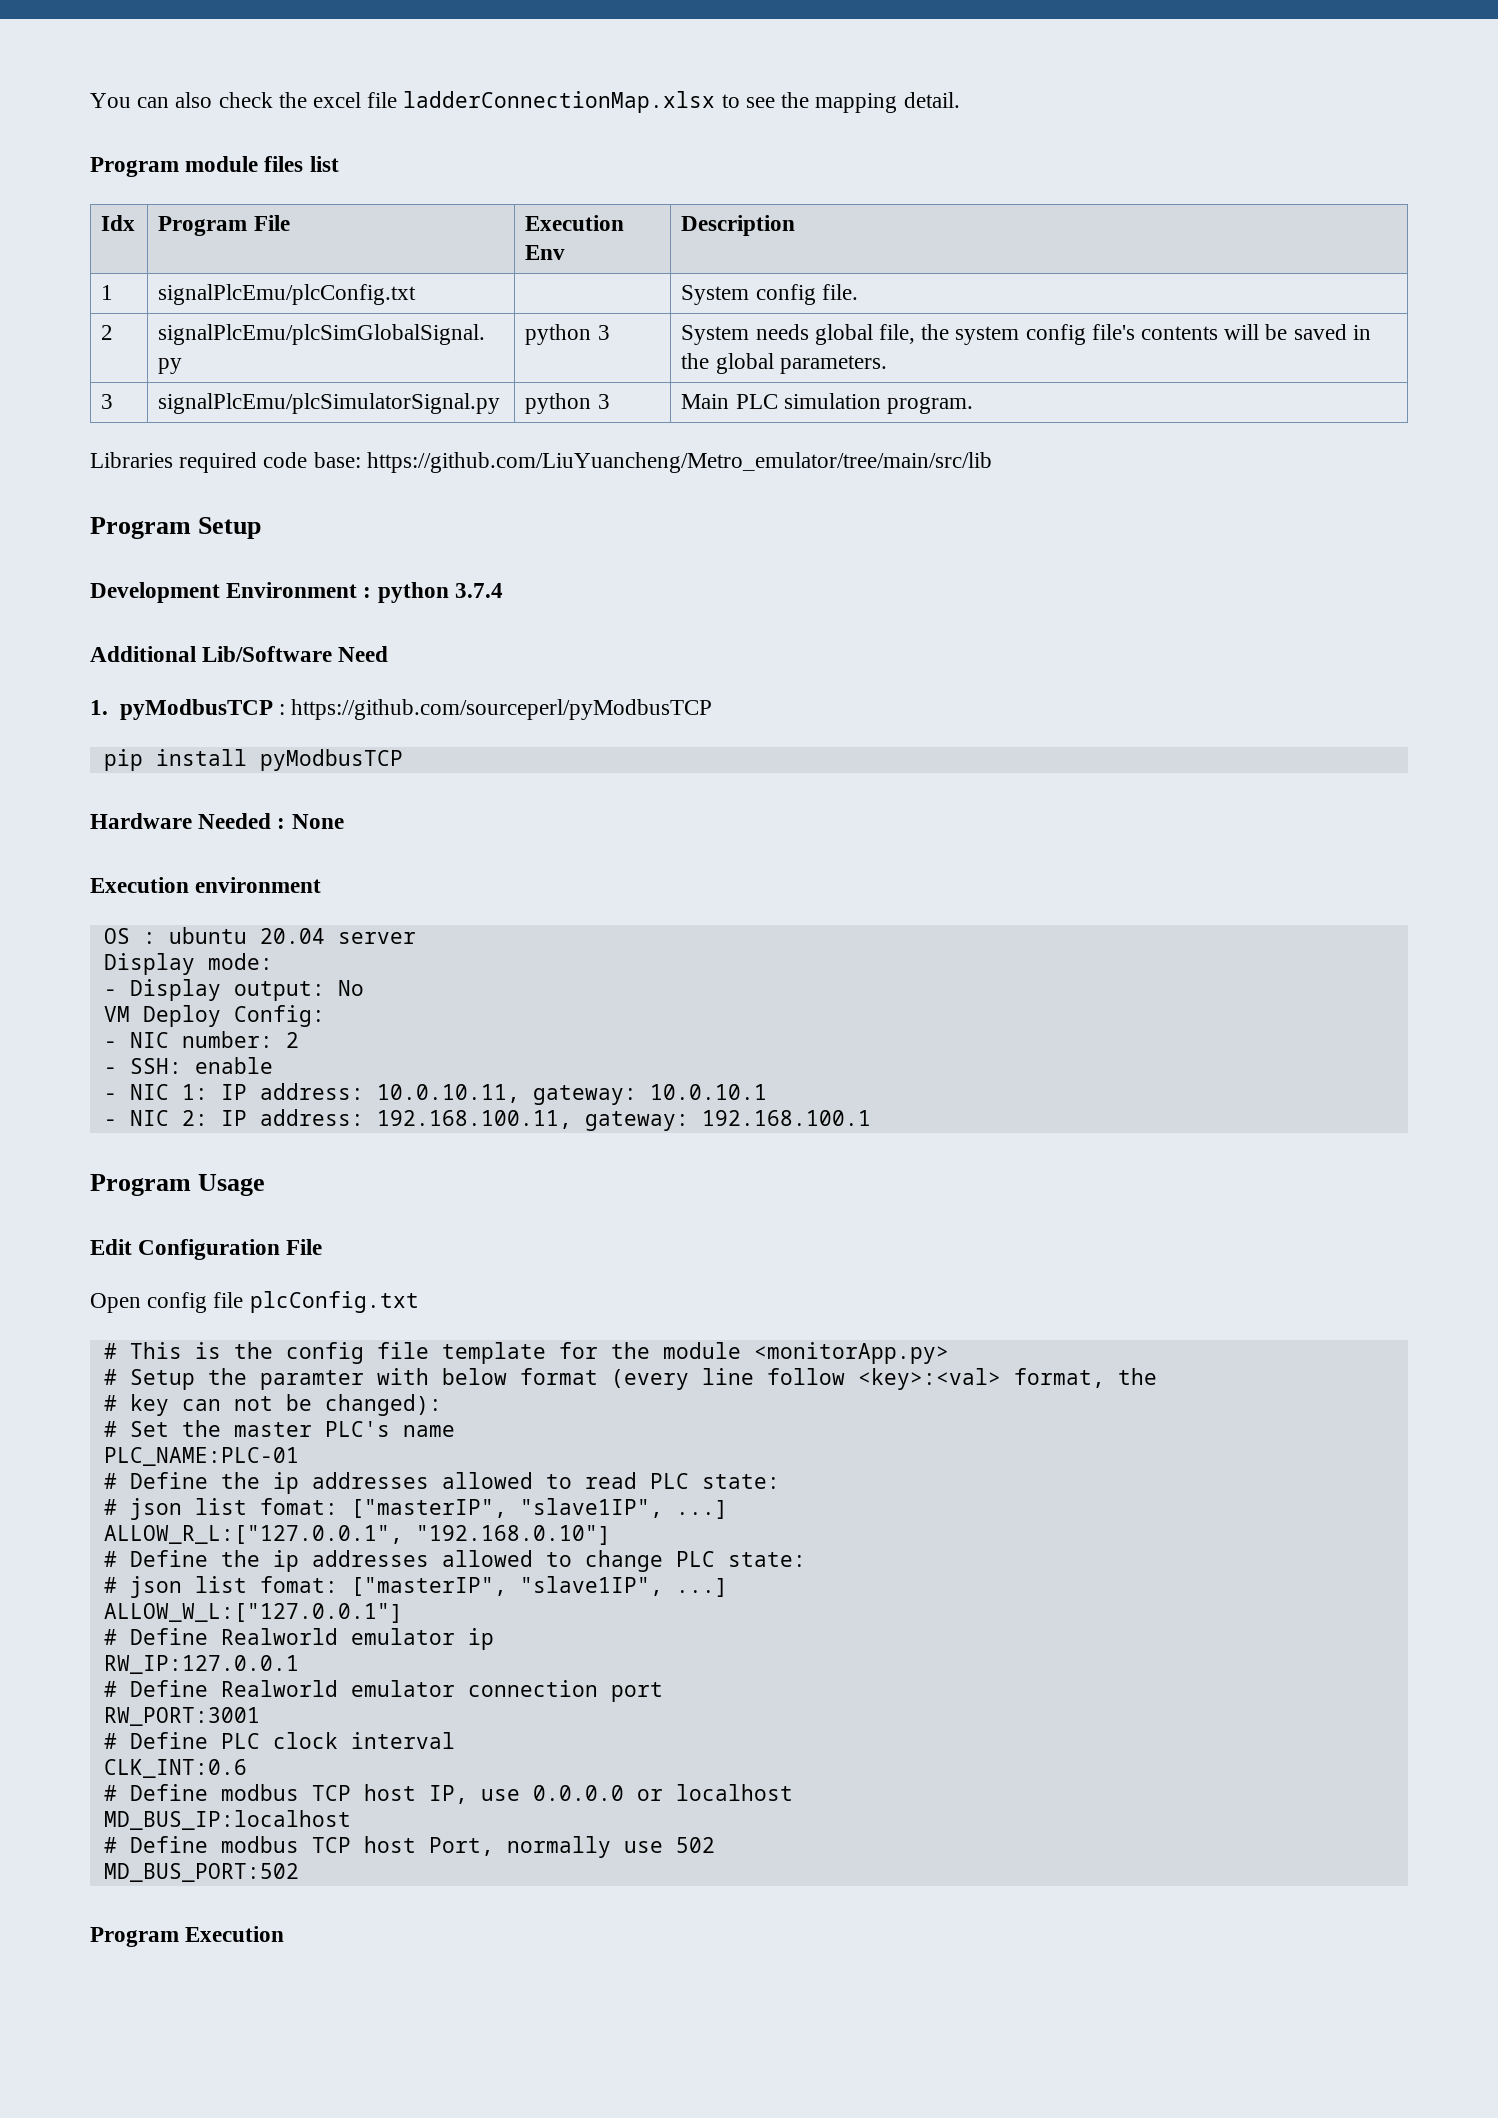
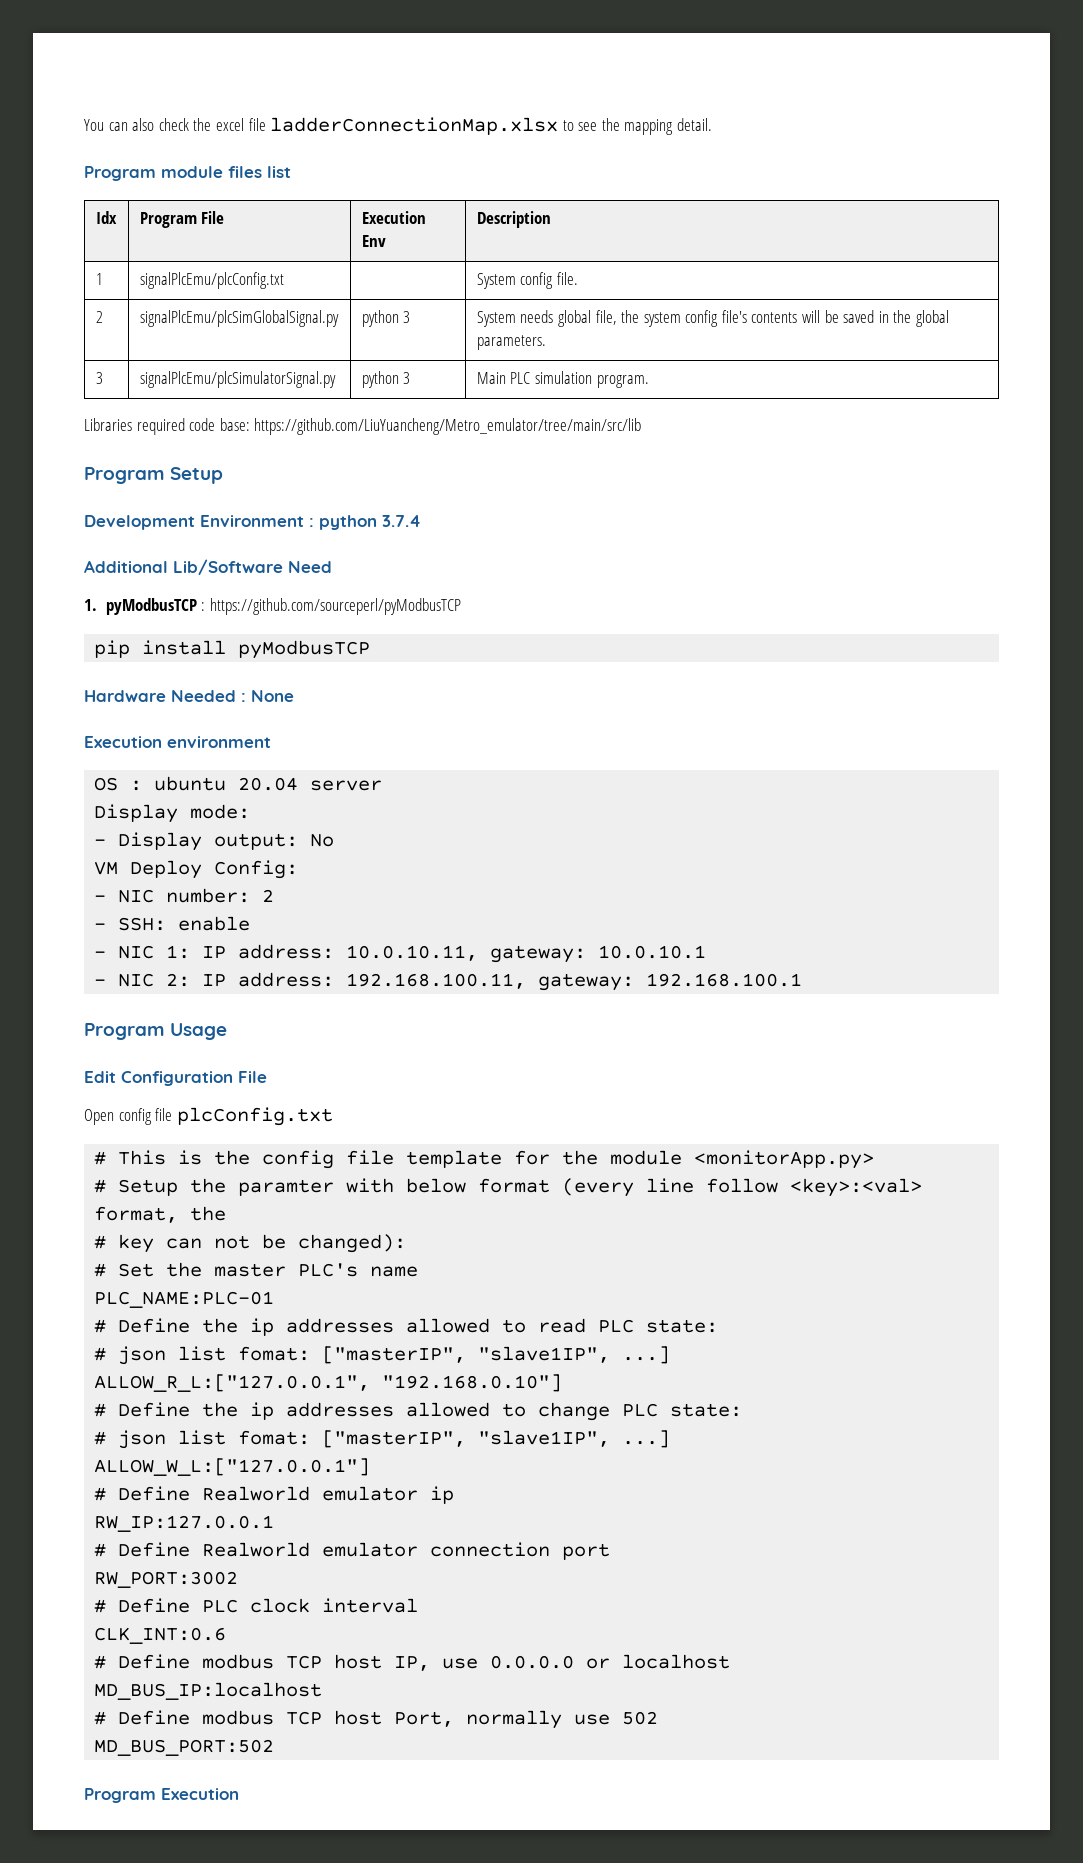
- RW_PORT:3001
+ RW_PORT:3002

